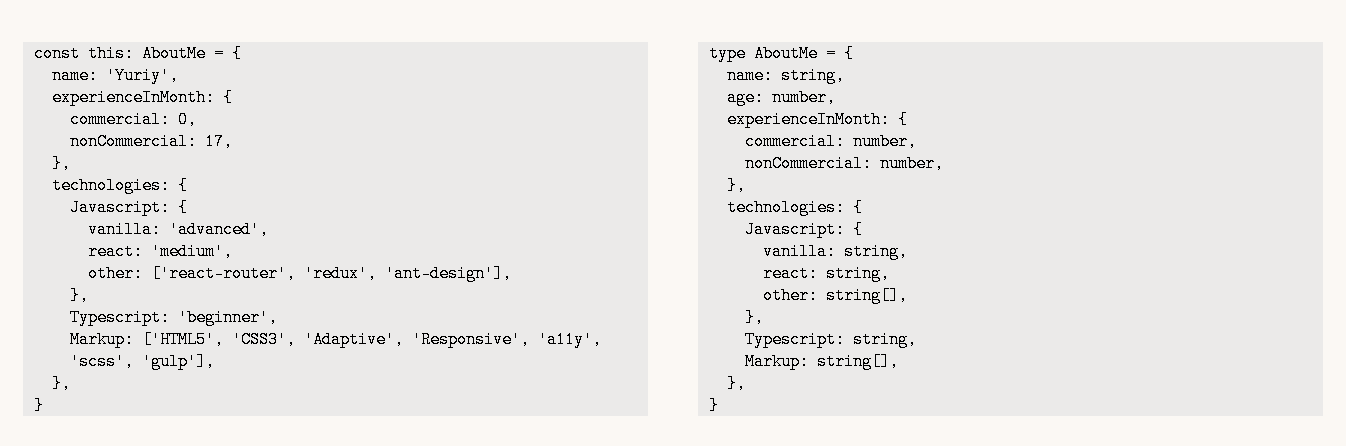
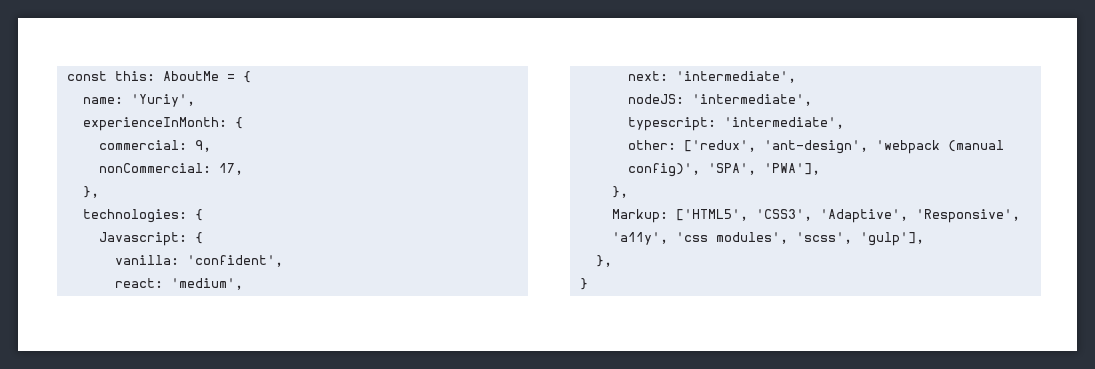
- commercial: 0,
+ commercial: 9,
- vanilla: 'advanced',
+ vanilla: 'confident',
- other: ['react-router', 'redux', 'ant-design'],
+ next: 'intermediate',
+ nodeJS: 'intermediate',
+ typescript: 'intermediate',
+ other: ['redux', 'ant-design', 'webpack (manual config)', 'SPA', 'PWA'],
  },
- Typescript: 'beginner',
- Markup: ['HTML5', 'CSS3', 'Adaptive', 'Responsive', 'a11y', 'scss', 'gulp'],
+ Markup: ['HTML5', 'CSS3', 'Adaptive', 'Responsive', 'a11y', 'css modules', 'scss', 'gulp'],
- type AboutMe = {
- name: string,
- age: number,
- experienceInMonth: {
- commercial: number,
- nonCommercial: number,
- },
- technologies: {
- Javascript: {
- vanilla: string,
- react: string,
- other: string[],
- },
- Typescript: string,
- Markup: string[],
- },
- }

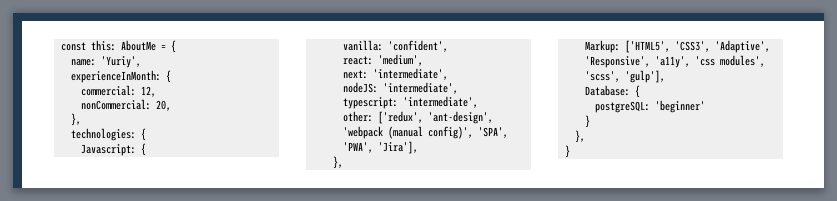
- commercial: 9,
+ commercial: 12,
- nonCommercial: 17,
+ nonCommercial: 20,
- other: ['redux', 'ant-design', 'webpack (manual config)', 'SPA', 'PWA'],
+ other: ['redux', 'ant-design', 'webpack (manual config)', 'SPA', 'PWA', 'Jira'],
+ Database: {
+ postgreSQL: 'beginner'
+ }

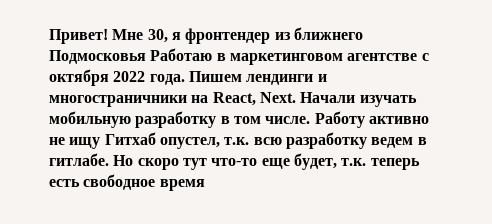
- const this: AboutMe = {
- name: 'Yuriy',
- experienceInMonth: {
- commercial: 12,
- nonCommercial: 20,
- },
- technologies: {
- Javascript: {
- vanilla: 'confident',
- react: 'medium',
- next: 'intermediate',
- nodeJS: 'intermediate',
- typescript: 'intermediate',
- other: ['redux', 'ant-design', 'webpack (manual config)', 'SPA', 'PWA', 'Jira'],
- },
- Markup: ['HTML5', 'CSS3', 'Adaptive', 'Responsive', 'a11y', 'css modules', 'scss', 'gulp'],
- Database: {
- postgreSQL: 'beginner'
- }
- },
- }
+ Привет! Мне 30, я фронтендер из ближнего Подмосковья Работаю в маркетинговом агентстве с октября 2022 года. Пишем лендинги и многостраничники на React, Next. Начали изучать мобильную разработку в том числе. Работу активно не ищу Гитхаб опустел, т.к. всю разработку ведем в гитлабе. Но скоро тут что-то еще будет, т.к. теперь есть свободное время

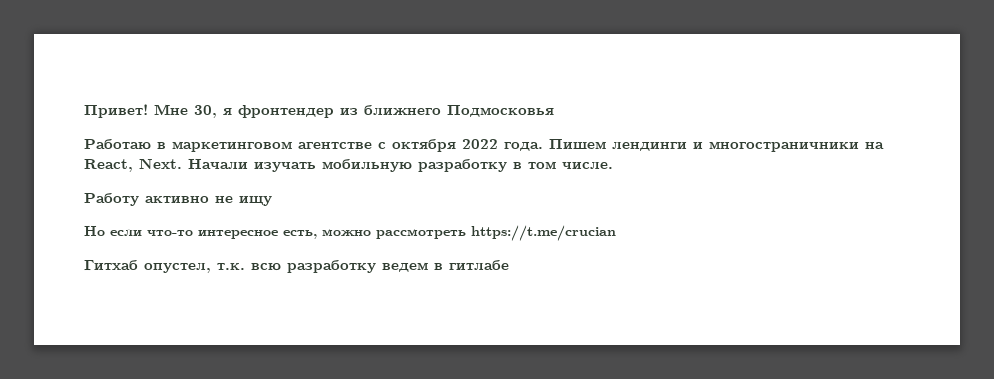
- Мне 30, я фронтендер из ближнего Подмосковья Работаю в маркетинговом агентстве с октября 2022 года.
+ Мне 30, я фронтендер из ближнего Подмосковья
+ Работаю в маркетинговом агентстве с октября 2022 года.
- Начали изучать мобильную разработку в том числе. Работу активно не ищу Гитхаб опустел, т.к. всю разработку ведем в гитлабе. Но скоро тут что-то еще будет, т.к. теперь есть свободное время
+ Начали изучать мобильную разработку в том числе.
+ Работу активно не ищу
+ Но если что-то интересное есть, можно рассмотреть https://t.me/crucian
+ Гитхаб опустел, т.к. всю разработку ведем в гитлабе

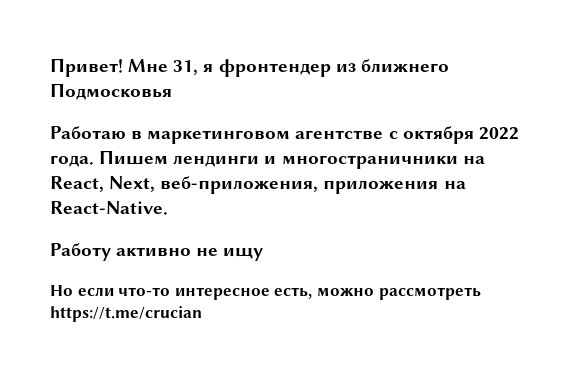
- Мне 30, я фронтендер из ближнего Подмосковья
+ Мне 31, я фронтендер из ближнего Подмосковья
- Пишем лендинги и многостраничники на React, Next. Начали изучать мобильную разработку в том числе.
+ Пишем лендинги и многостраничники на React, Next, веб-приложения, приложения на React-Native.
- Гитхаб опустел, т.к. всю разработку ведем в гитлабе

